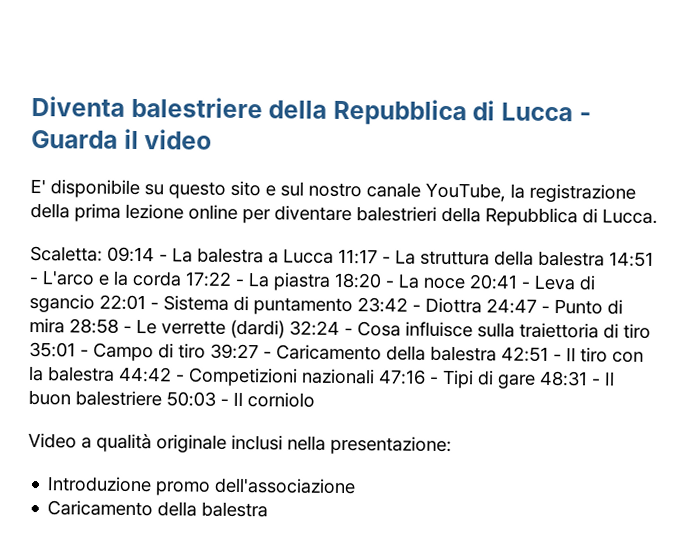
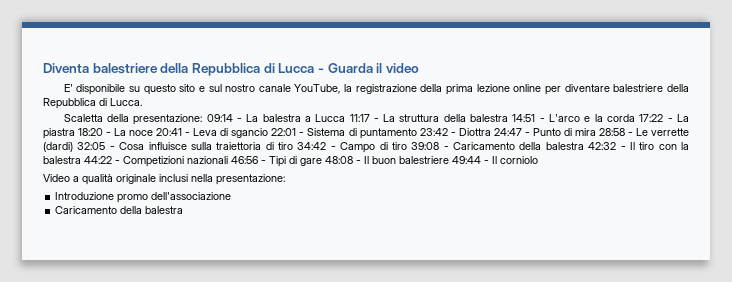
- E' disponibile su questo sito e sul nostro canale YouTube, la registrazione della prima lezione online per diventare balestrieri della Repubblica di Lucca.
+ E' disponibile su questo sito e sul nostro canale YouTube, la registrazione della prima lezione online per diventare balestriere della Repubblica di Lucca.
- Scaletta:
+ Scaletta della presentazione:
- 09:14 - La balestra a Lucca 11:17 - La struttura della balestra 14:51 - L'arco e la corda 17:22 - La piastra 18:20 - La noce 20:41 - Leva di sgancio 22:01 - Sistema di puntamento 23:42 - Diottra 24:47 - Punto di mira 28:58 - Le verrette (dardi) 32:24 - Cosa influisce sulla traiettoria di tiro 35:01 - Campo di tiro 39:27 - Caricamento della balestra 42:51 - Il tiro con la balestra 44:42 - Competizioni nazionali 47:16 - Tipi di gare 48:31 - Il buon balestriere 50:03 - Il corniolo
+ 09:14 - La balestra a Lucca 11:17 - La struttura della balestra 14:51 - L'arco e la corda 17:22 - La piastra 18:20 - La noce 20:41 - Leva di sgancio 22:01 - Sistema di puntamento 23:42 - Diottra 24:47 - Punto di mira 28:58 - Le verrette (dardi) 32:05 - Cosa influisce sulla traiettoria di tiro 34:42 - Campo di tiro 39:08 - Caricamento della balestra 42:32 - Il tiro con la balestra 44:22 - Competizioni nazionali 46:56 - Tipi di gare 48:08 - Il buon balestriere 49:44 - Il corniolo

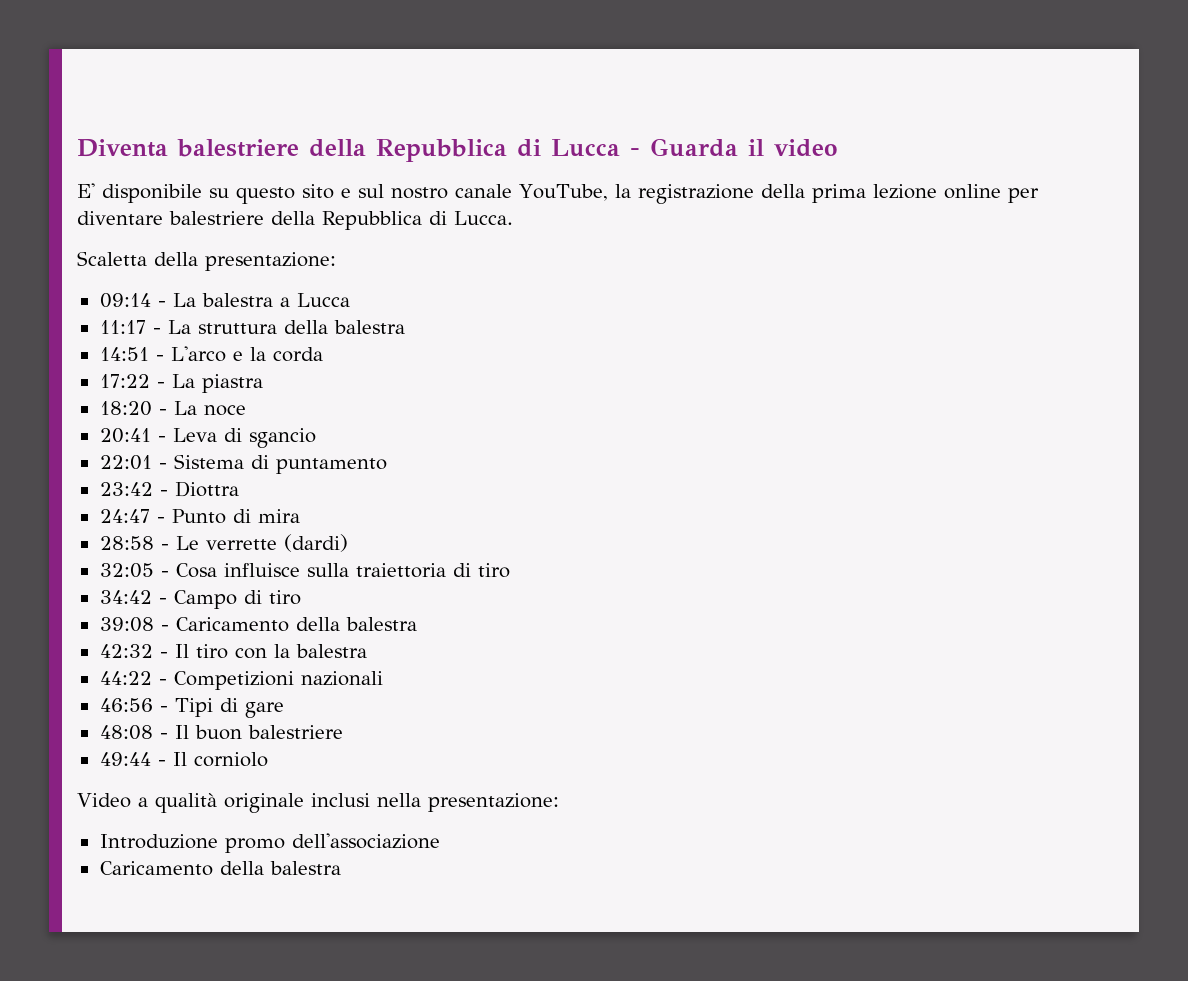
- Scaletta della presentazione: 09:14 - La balestra a Lucca 11:17 - La struttura della balestra 14:51 - L'arco e la corda 17:22 - La piastra 18:20 - La noce 20:41 - Leva di sgancio 22:01 - Sistema di puntamento 23:42 - Diottra 24:47 - Punto di mira 28:58 - Le verrette (dardi) 32:05 - Cosa influisce sulla traiettoria di tiro 34:42 - Campo di tiro 39:08 - Caricamento della balestra 42:32 - Il tiro con la balestra 44:22 - Competizioni nazionali 46:56 - Tipi di gare 48:08 - Il buon balestriere 49:44 - Il corniolo
+ Scaletta della presentazione:
+ 09:14 - La balestra a Lucca
+ 11:17 - La struttura della balestra
+ 14:51 - L'arco e la corda
+ 17:22 - La piastra
+ 18:20 - La noce
+ 20:41 - Leva di sgancio
+ 22:01 - Sistema di puntamento
+ 23:42 - Diottra
+ 24:47 - Punto di mira
+ 28:58 - Le verrette (dardi)
+ 32:05 - Cosa influisce sulla traiettoria di tiro
+ 34:42 - Campo di tiro
+ 39:08 - Caricamento della balestra
+ 42:32 - Il tiro con la balestra
+ 44:22 - Competizioni nazionali
+ 46:56 - Tipi di gare
+ 48:08 - Il buon balestriere
+ 49:44 - Il corniolo

